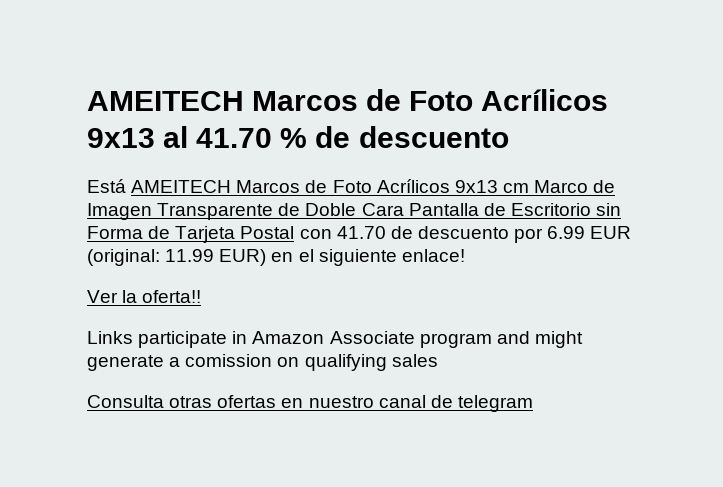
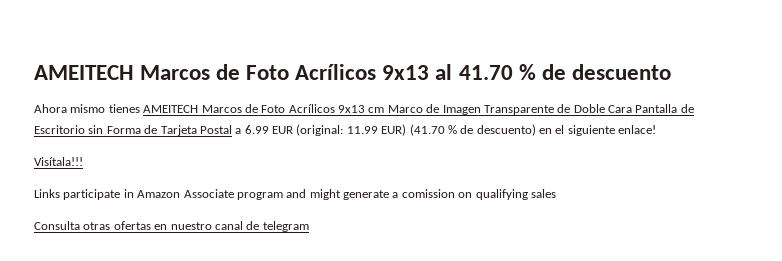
- Está AMEITECH Marcos de Foto Acrílicos 9x13 cm Marco de Imagen Transparente de Doble Cara Pantalla de Escritorio sin Forma de Tarjeta Postal con 41.70 de descuento por 6.99 EUR (original: 11.99 EUR) en el siguiente enlace!
+ Ahora mismo tienes AMEITECH Marcos de Foto Acrílicos 9x13 cm Marco de Imagen Transparente de Doble Cara Pantalla de Escritorio sin Forma de Tarjeta Postal a 6.99 EUR (original: 11.99 EUR) (41.70 % de descuento) en el siguiente enlace!
- Ver la oferta!!
+ Visítala!!!

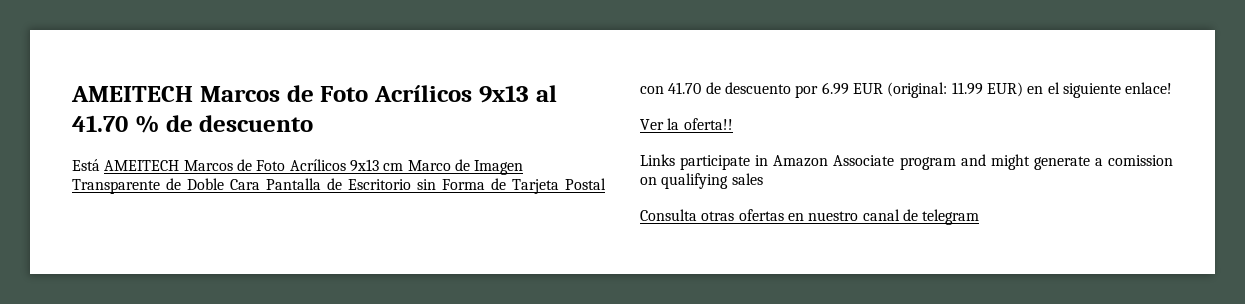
- Ahora mismo tienes AMEITECH Marcos de Foto Acrílicos 9x13 cm Marco de Imagen Transparente de Doble Cara Pantalla de Escritorio sin Forma de Tarjeta Postal a 6.99 EUR (original: 11.99 EUR) (41.70 % de descuento) en el siguiente enlace!
+ Está AMEITECH Marcos de Foto Acrílicos 9x13 cm Marco de Imagen Transparente de Doble Cara Pantalla de Escritorio sin Forma de Tarjeta Postal con 41.70 de descuento por 6.99 EUR (original: 11.99 EUR) en el siguiente enlace!
- Visítala!!!
+ Ver la oferta!!

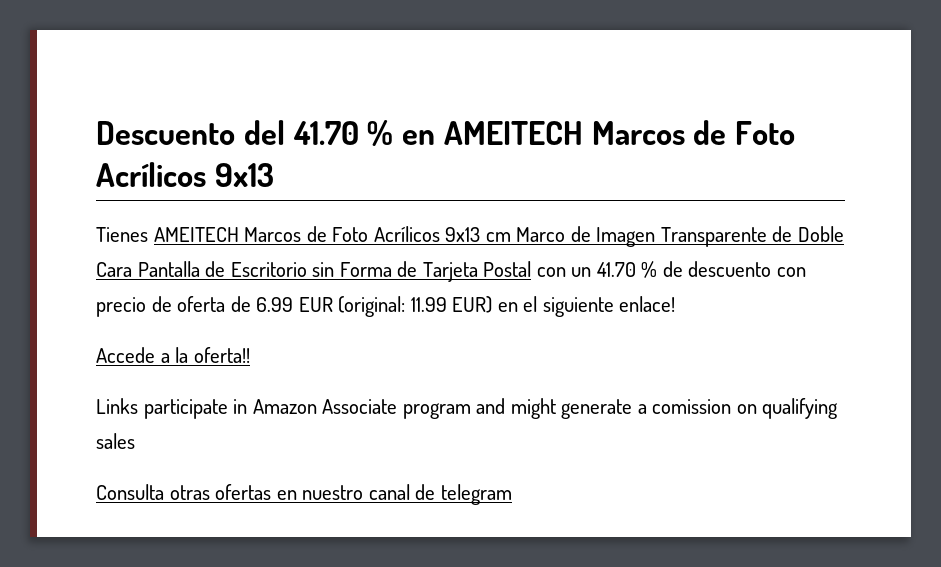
- AMEITECH Marcos de Foto Acrílicos 9x13 al 41.70 % de descuento
- Está AMEITECH Marcos de Foto Acrílicos 9x13 cm Marco de Imagen Transparente de Doble Cara Pantalla de Escritorio sin Forma de Tarjeta Postal con 41.70 de descuento por 6.99 EUR (original: 11.99 EUR) en el siguiente enlace!
+ Descuento del 41.70 % en AMEITECH Marcos de Foto Acrílicos 9x13
+ Tienes AMEITECH Marcos de Foto Acrílicos 9x13 cm Marco de Imagen Transparente de Doble Cara Pantalla de Escritorio sin Forma de Tarjeta Postal con un 41.70 % de descuento con precio de oferta de 6.99 EUR (original: 11.99 EUR) en el siguiente enlace!
- Ver la oferta!!
+ Accede a la oferta!!

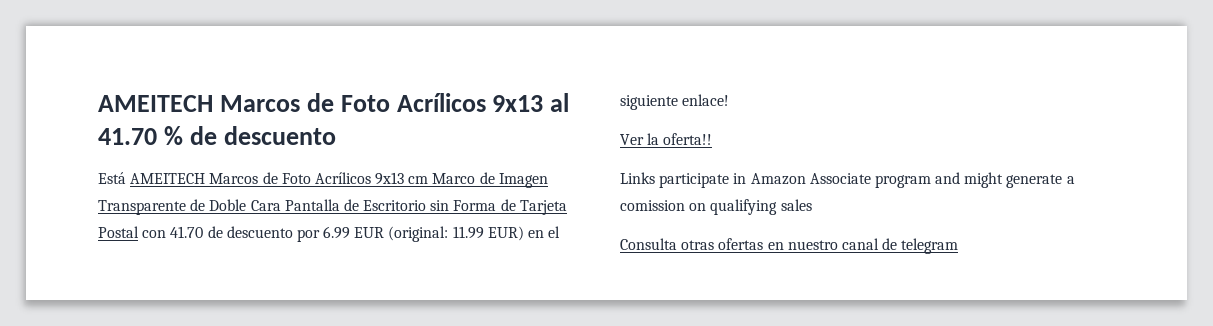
- Descuento del 41.70 % en AMEITECH Marcos de Foto Acrílicos 9x13
- Tienes AMEITECH Marcos de Foto Acrílicos 9x13 cm Marco de Imagen Transparente de Doble Cara Pantalla de Escritorio sin Forma de Tarjeta Postal con un 41.70 % de descuento con precio de oferta de 6.99 EUR (original: 11.99 EUR) en el siguiente enlace!
+ AMEITECH Marcos de Foto Acrílicos 9x13 al 41.70 % de descuento
+ Está AMEITECH Marcos de Foto Acrílicos 9x13 cm Marco de Imagen Transparente de Doble Cara Pantalla de Escritorio sin Forma de Tarjeta Postal con 41.70 de descuento por 6.99 EUR (original: 11.99 EUR) en el siguiente enlace!
- Accede a la oferta!!
+ Ver la oferta!!

